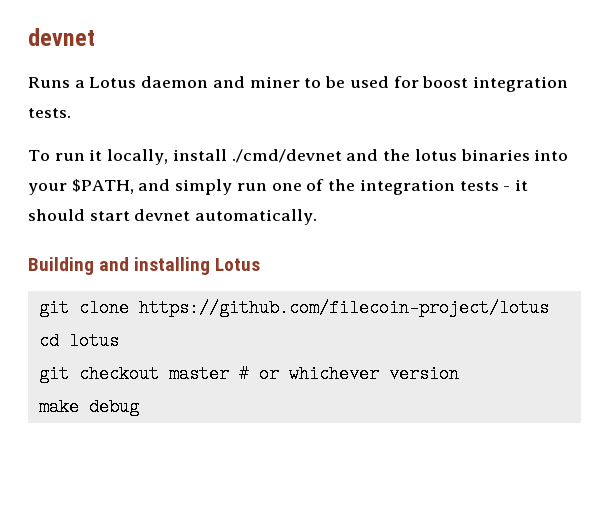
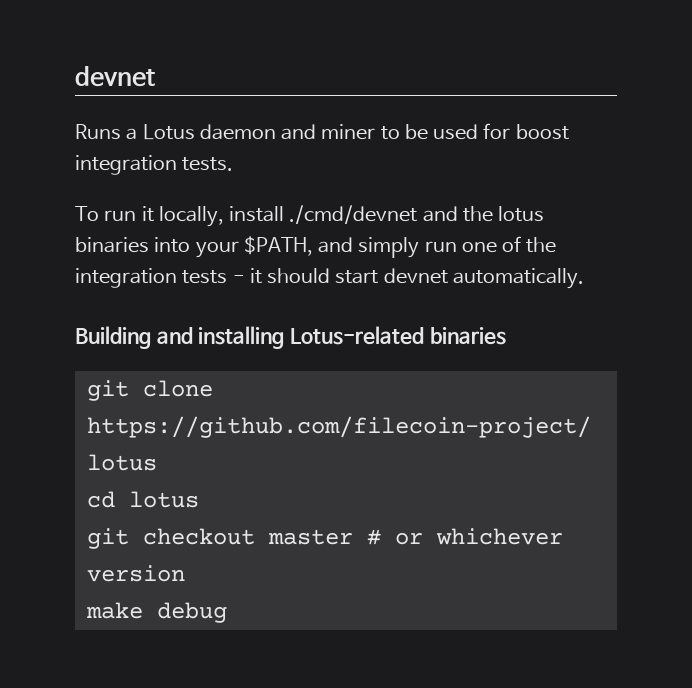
- Building and installing Lotus
+ Building and installing Lotus-related binaries

